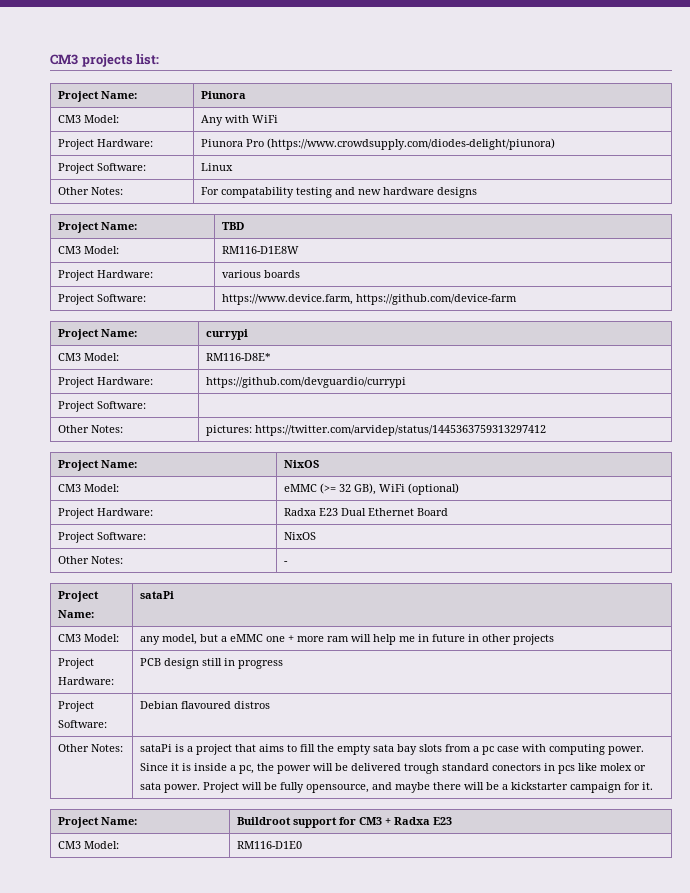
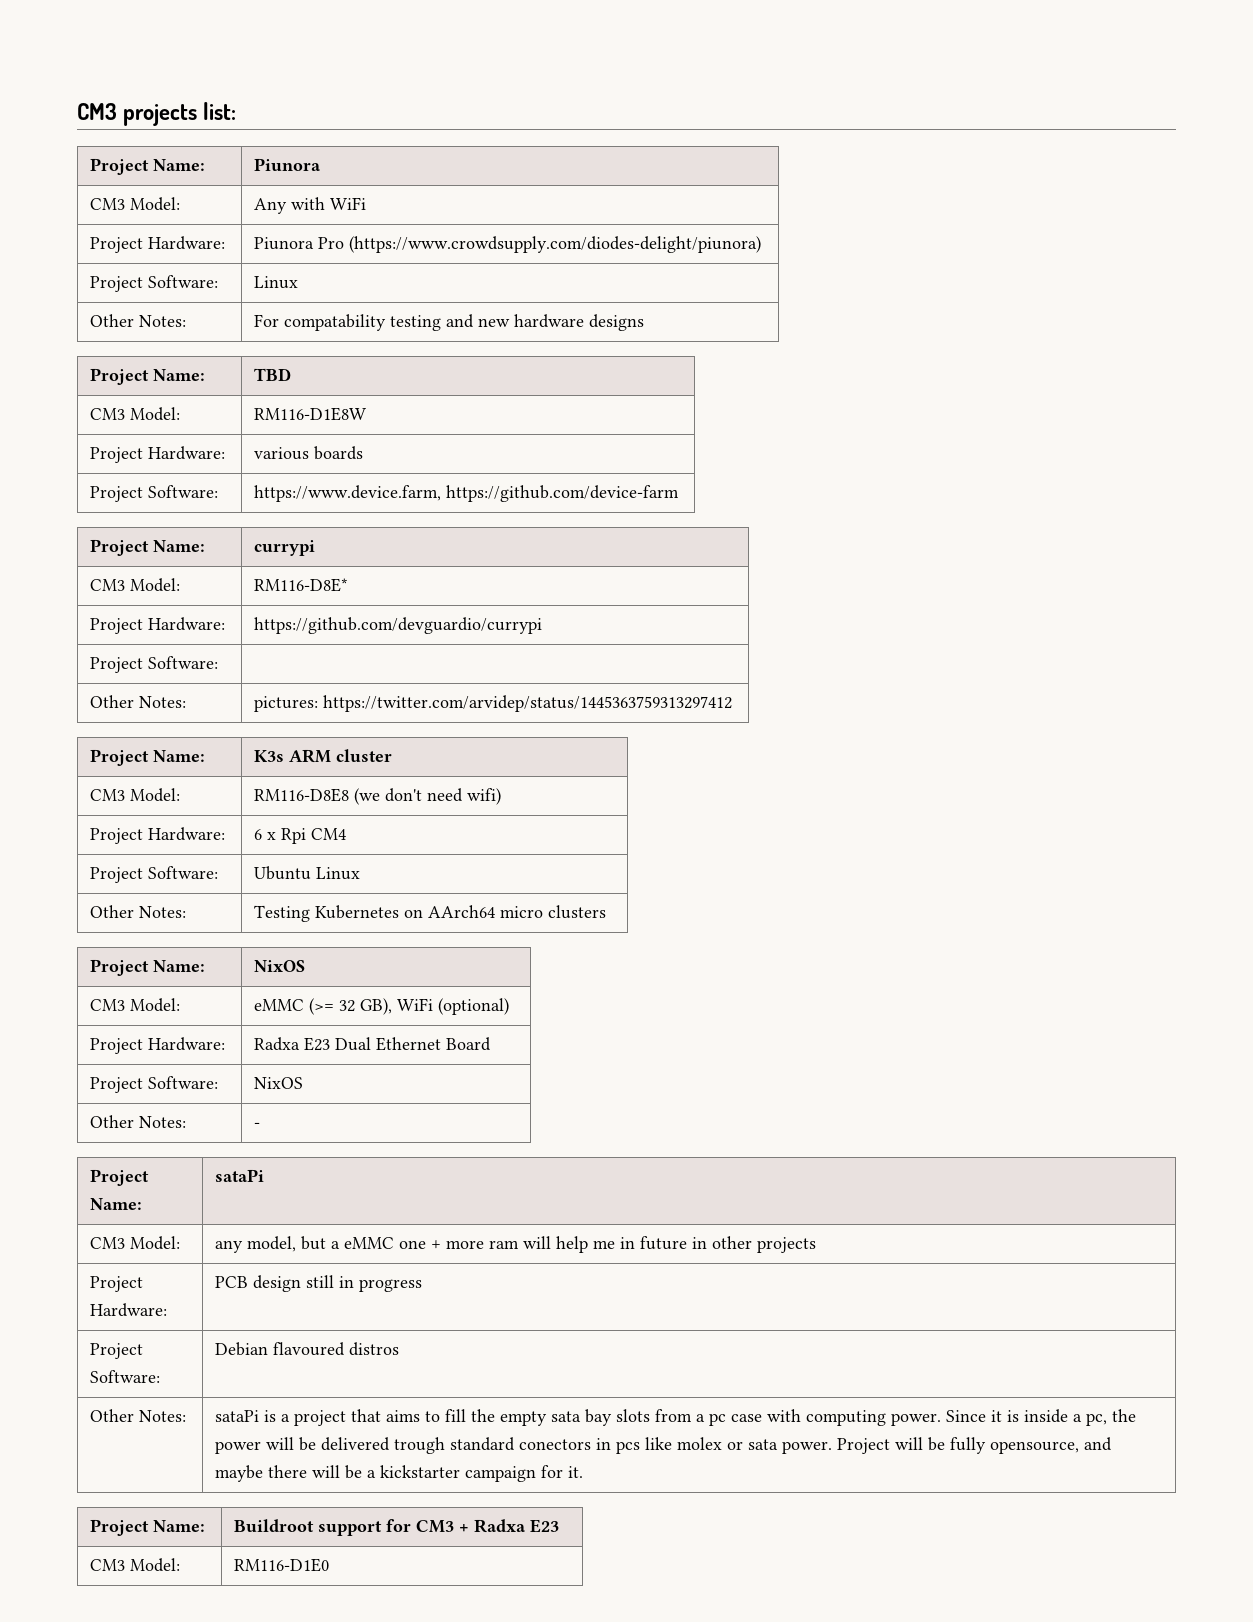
+ Project Name: | K3s ARM cluster
+ CM3 Model: | RM116-D8E8 (we don't need wifi)
+ Project Hardware: | 6 x Rpi CM4
+ Project Software: | Ubuntu Linux
+ Other Notes: | Testing Kubernetes on AArch64 micro clusters

